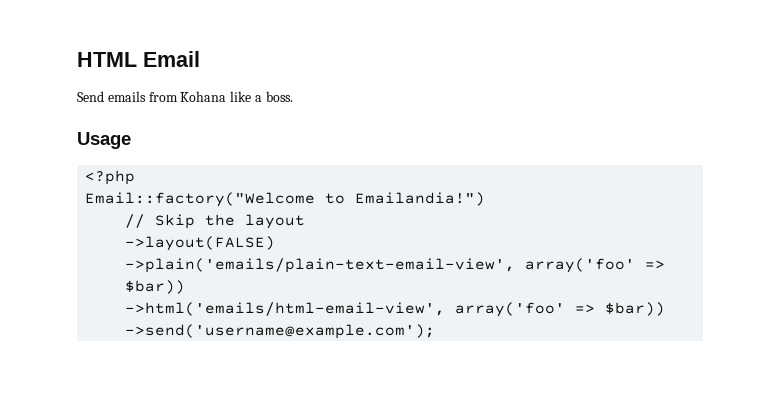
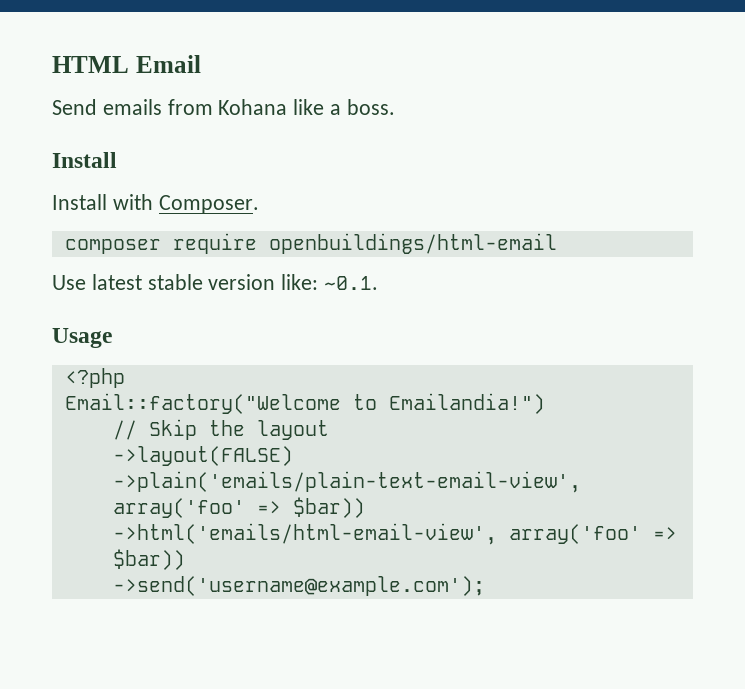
  Send emails from Kohana like a boss.
+ Install
+ Install with Composer.
+ composer require openbuildings/html-email
+ Use latest stable version like: ~0.1.

